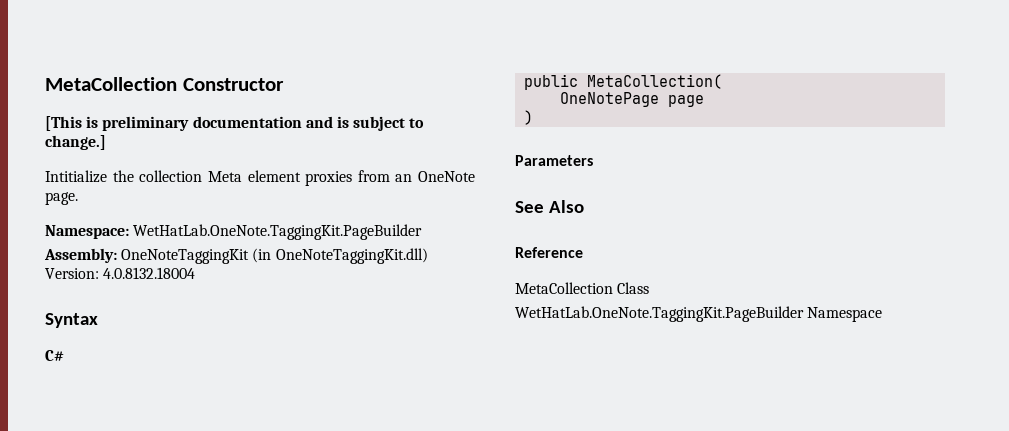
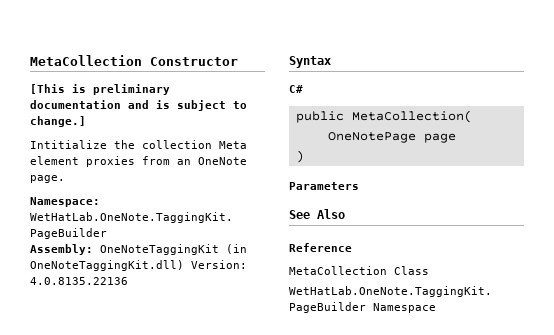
- Assembly: OneNoteTaggingKit (in OneNoteTaggingKit.dll) Version: 4.0.8132.18004
+ Assembly: OneNoteTaggingKit (in OneNoteTaggingKit.dll) Version: 4.0.8135.22136

